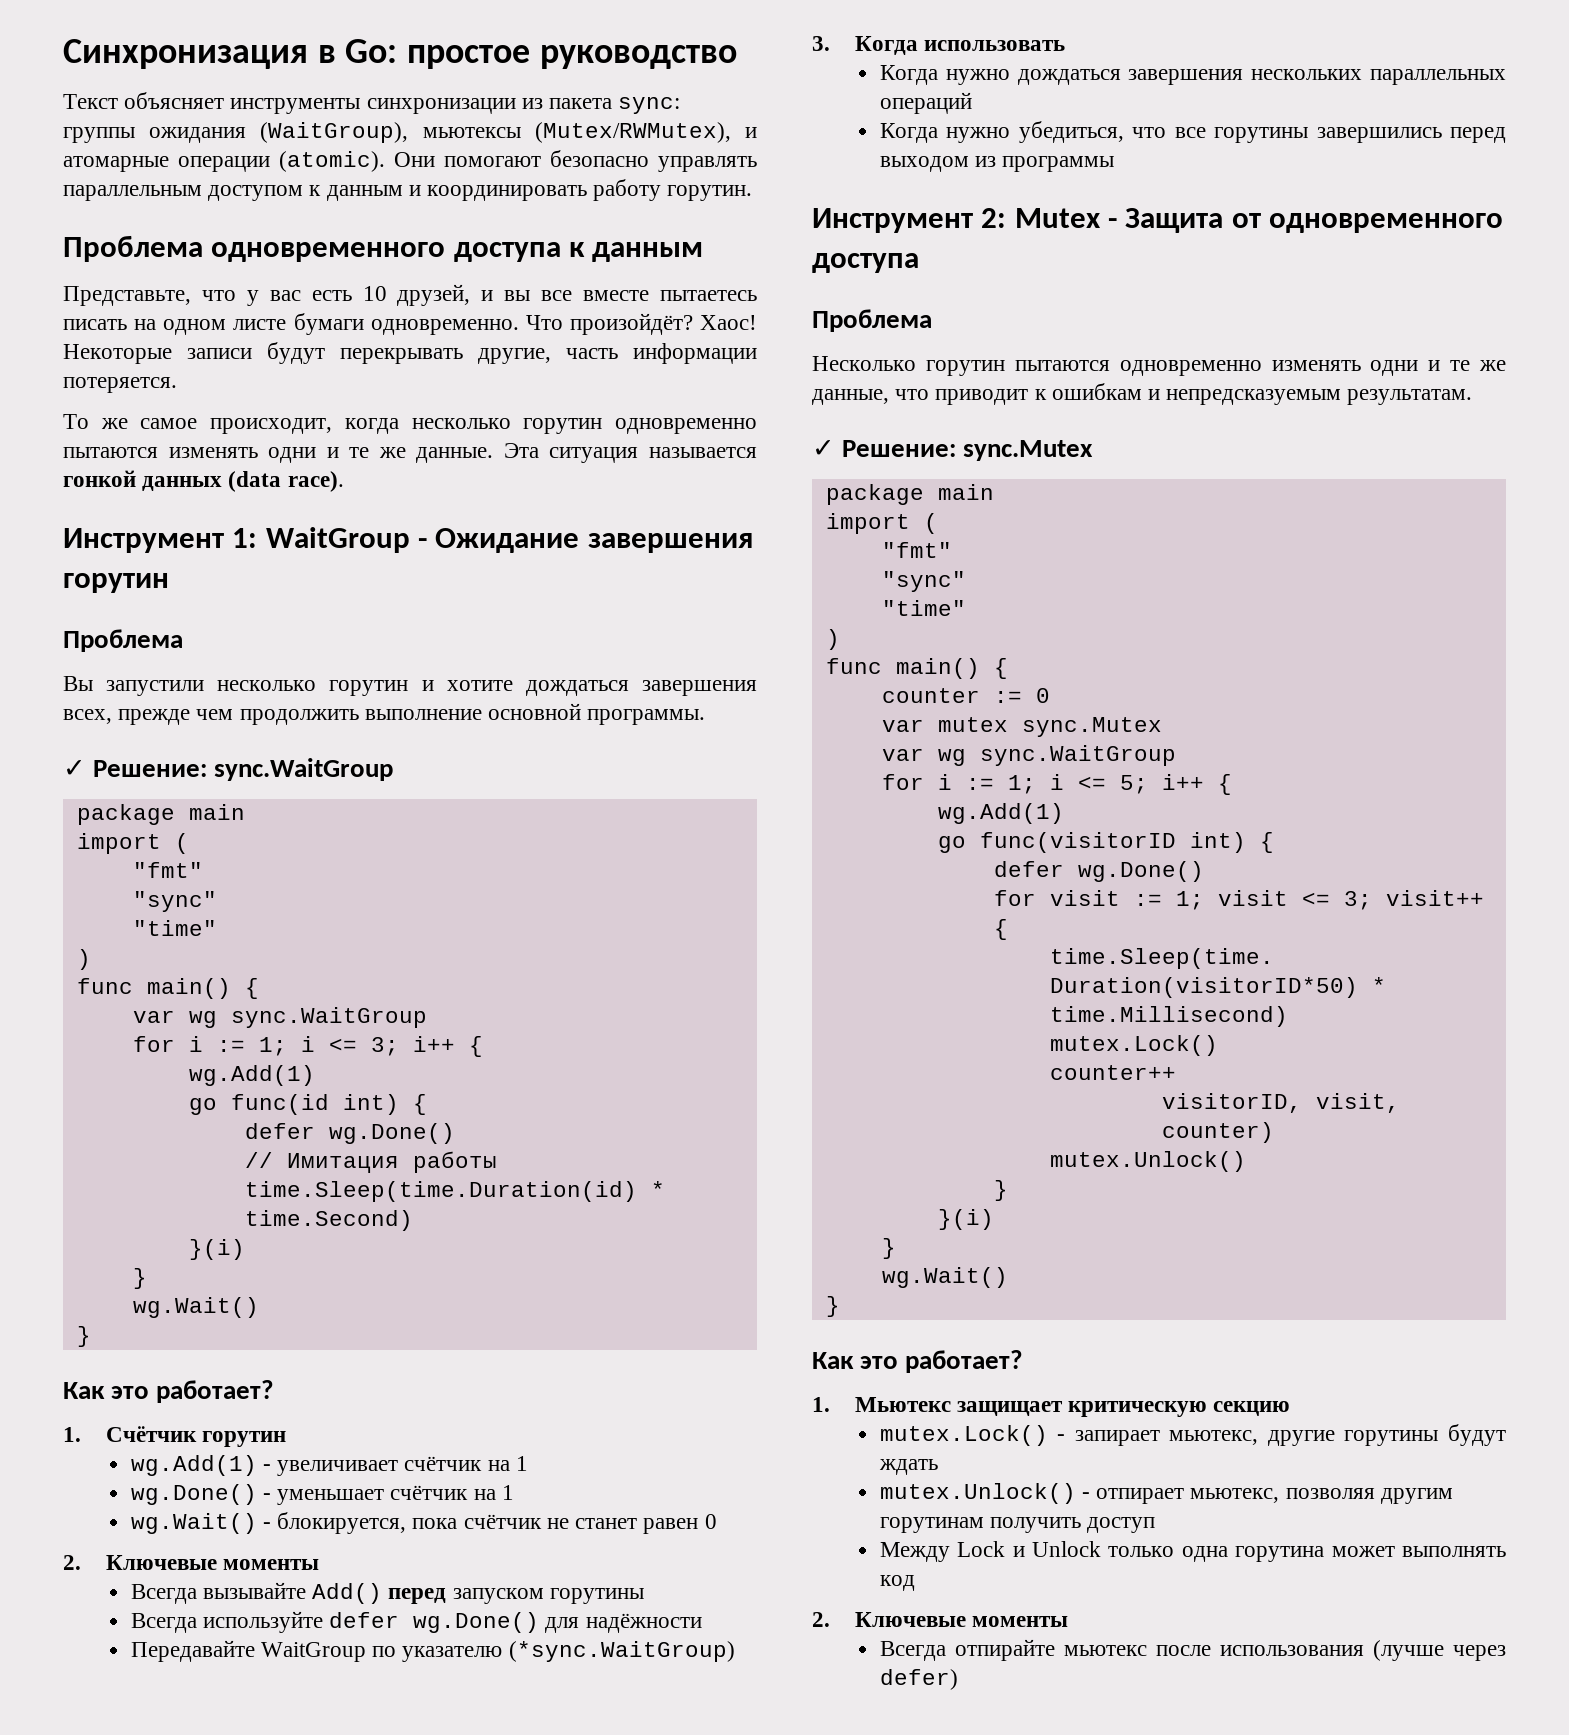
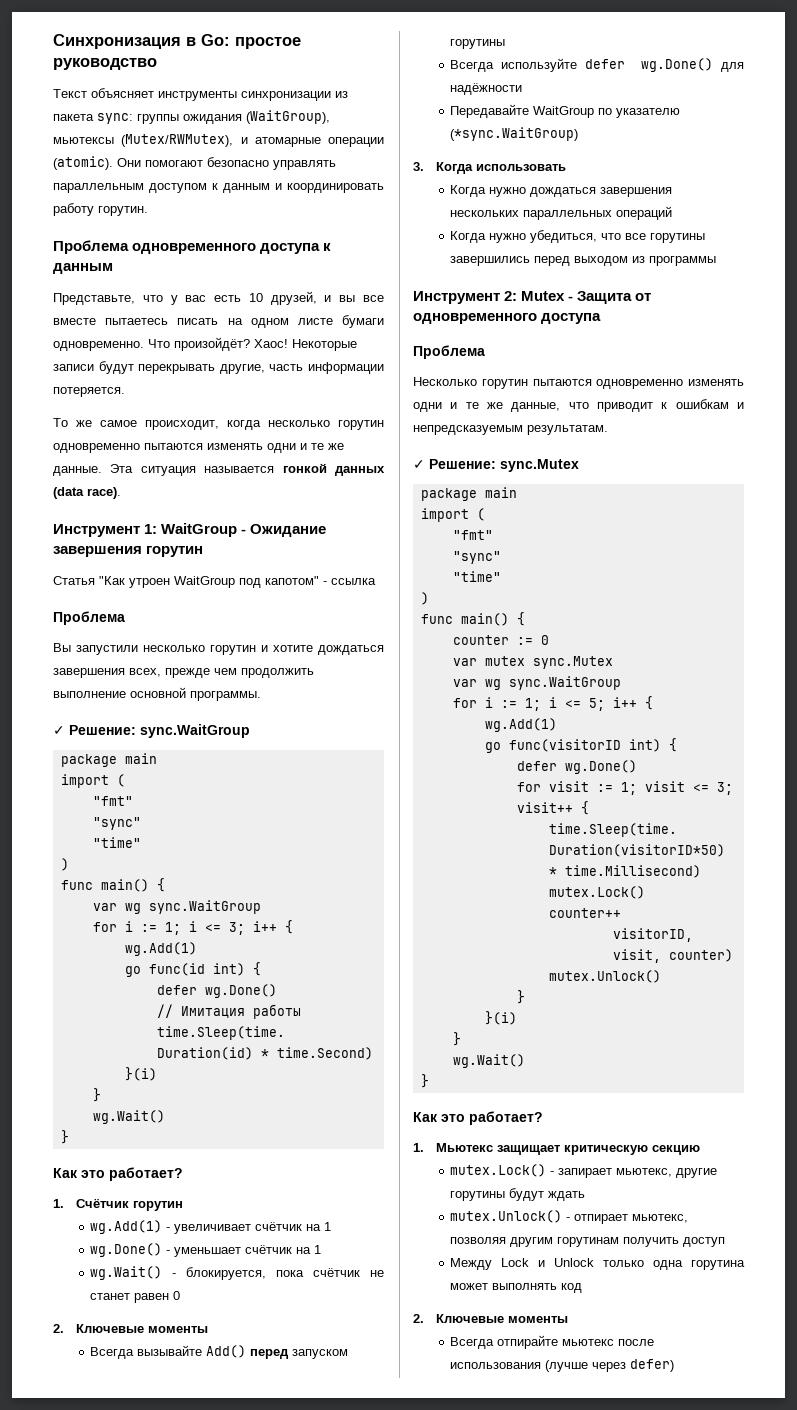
+ Статья "Как утроен WaitGroup под капотом" - ссылка

